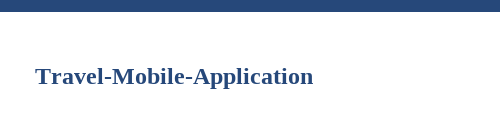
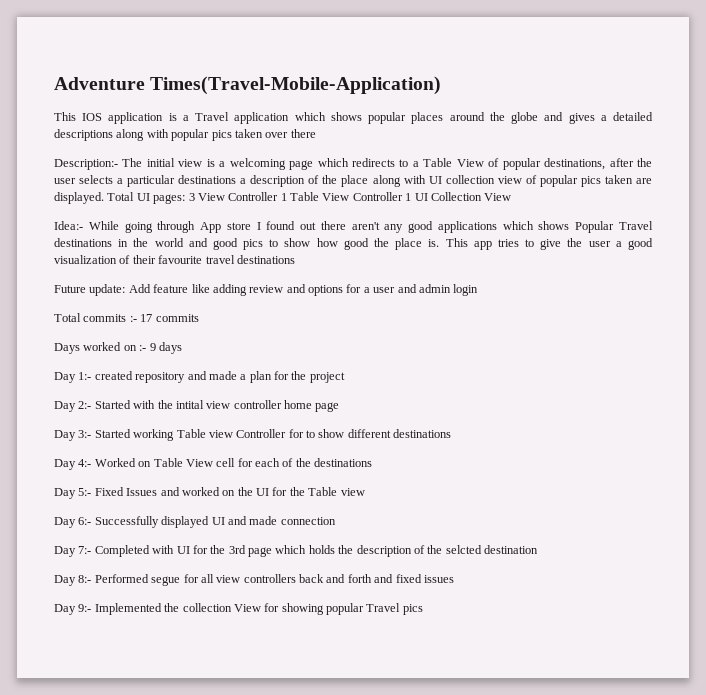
- Travel-Mobile-Application
+ Adventure Times(Travel-Mobile-Application)
+ This IOS application is a Travel application which shows popular places around the globe and gives a detailed descriptions along with popular pics taken over there
+ Description:- The initial view is a welcoming page which redirects to a Table View of popular destinations, after the user selects a particular destinations a description of the place along with UI collection view of popular pics taken are displayed. Total UI pages: 3 View Controller 1 Table View Controller 1 UI Collection View
+ Idea:- While going through App store I found out there aren't any good applications which shows Popular Travel destinations in the world and good pics to show how good the place is. This app tries to give the user a good visualization of their favourite travel destinations
+ Future update: Add feature like adding review and options for a user and admin login
+ Total commits :- 17 commits
+ Days worked on :- 9 days
+ Day 1:- created repository and made a plan for the project
+ Day 2:- Started with the intital view controller home page
+ Day 3:- Started working Table view Controller for to show different destinations
+ Day 4:- Worked on Table View cell for each of the destinations
+ Day 5:- Fixed Issues and worked on the UI for the Table view
+ Day 6:- Successfully displayed UI and made connection
+ Day 7:- Completed with UI for the 3rd page which holds the description of the selcted destination
+ Day 8:- Performed segue for all view controllers back and forth and fixed issues
+ Day 9:- Implemented the collection View for showing popular Travel pics

